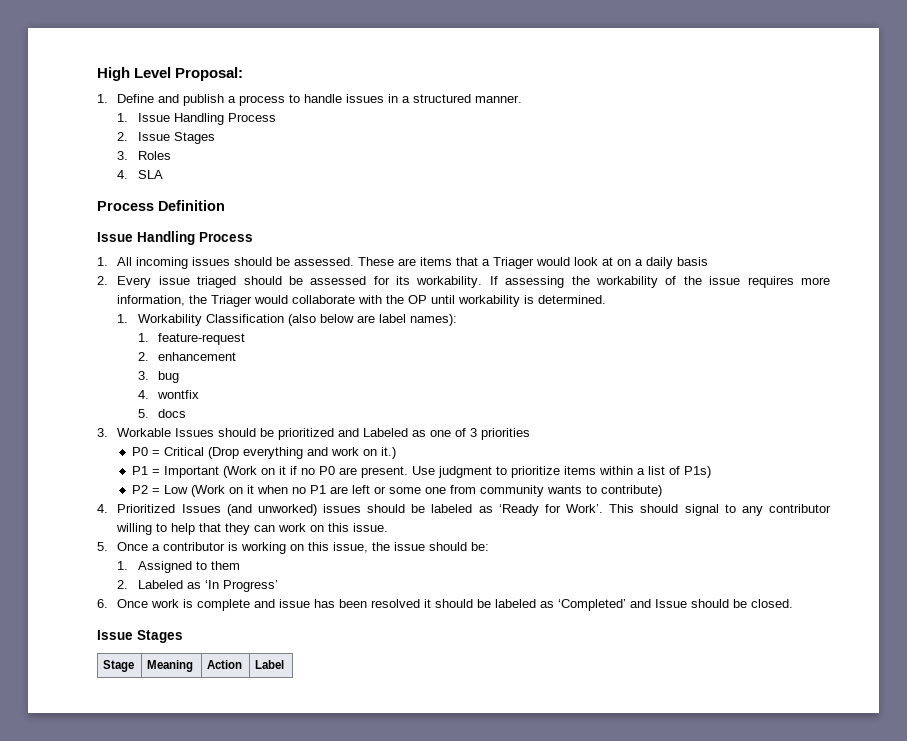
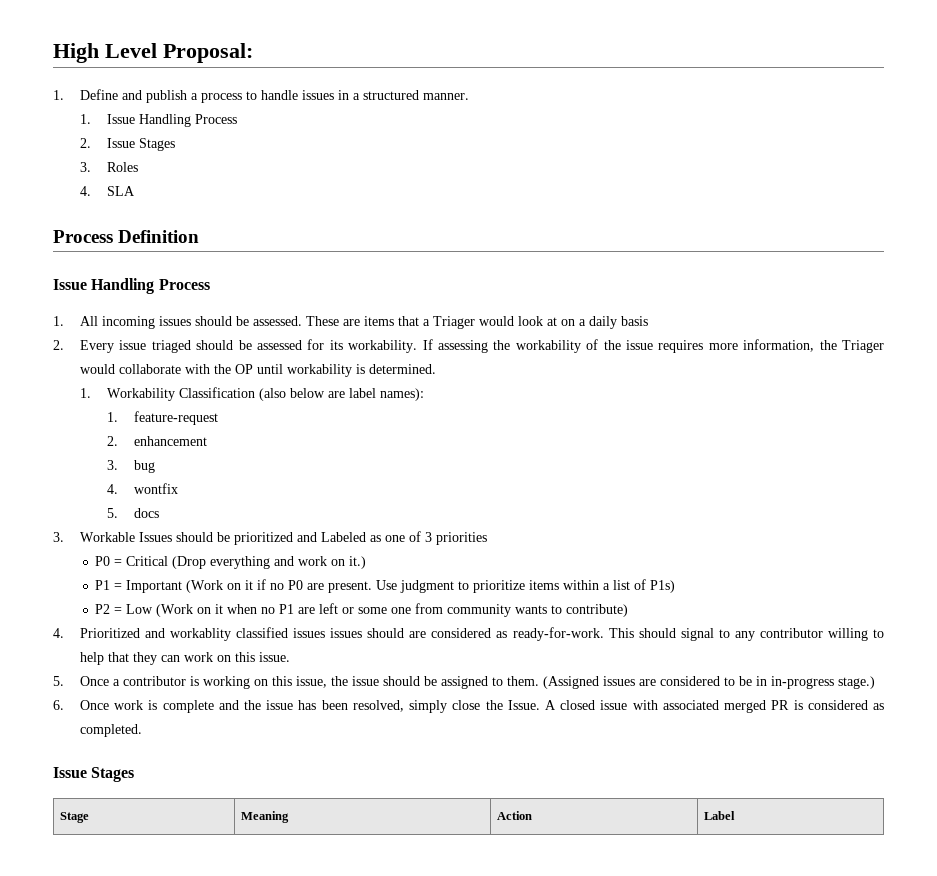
- 4. Prioritized Issues (and unworked) issues should be labeled as ‘Ready for Work’.
+ 4. Prioritized and workablity classified issues issues should are considered as ready-for-work.
- 5. Once a contributor is working on this issue, the issue should be:
- 1. Assigned to them
- 2. Labeled as ‘In Progress’
+ 5. Once a contributor is working on this issue, the issue should be assigned to them. (Assigned issues are considered to be in in-progress stage.)
- 6. Once work is complete and issue has been resolved it should be labeled as ‘Completed’ and Issue should be closed.
+ 6. Once work is complete and the issue has been resolved, simply close the Issue. A closed issue with associated merged PR is considered as completed.

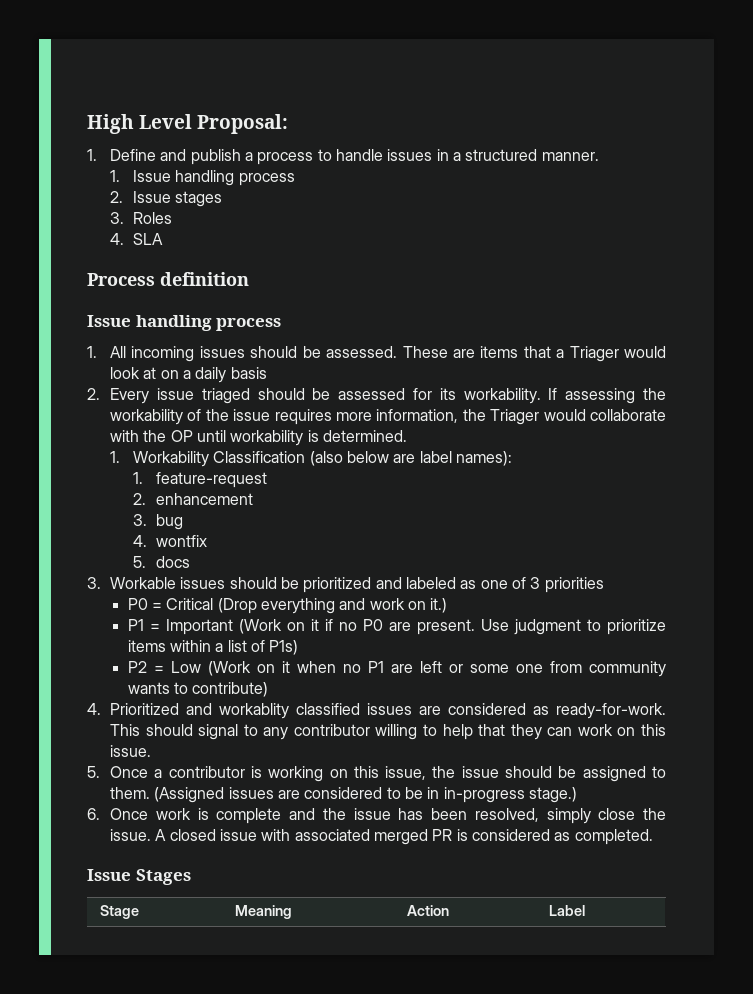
- 1. Issue Handling Process
+ 1. Issue handling process
- 2. Issue Stages
+ 2. Issue stages
- Process Definition
- Issue Handling Process
+ Process definition
+ Issue handling process
- 3. Workable Issues should be prioritized and Labeled as one of 3 priorities
+ 3. Workable issues should be prioritized and labeled as one of 3 priorities
- 4. Prioritized and workablity classified issues issues should are considered as ready-for-work.
+ 4. Prioritized and workablity classified issues are considered as ready-for-work.
- 6. Once work is complete and the issue has been resolved, simply close the Issue.
+ 6. Once work is complete and the issue has been resolved, simply close the issue.

